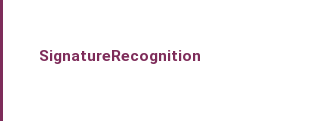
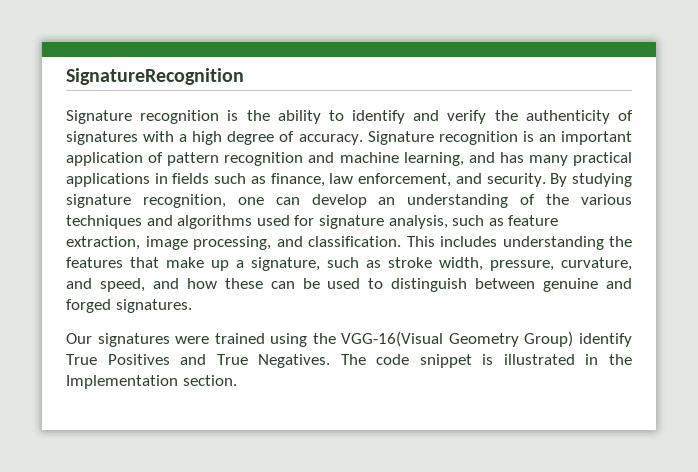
+ Signature recognition is the ability to identify and verify the authenticity of signatures with a high degree of accuracy. Signature recognition is an important application of pattern recognition and machine learning, and has many practical applications in fields such as finance, law enforcement, and security. By studying signature recognition, one can develop an understanding of the various techniques and algorithms used for signature analysis, such as feature extraction, image processing, and classification. This includes understanding the features that make up a signature, such as stroke width, pressure, curvature, and speed, and how these can be used to distinguish between genuine and forged signatures.
+ Our signatures were trained using the VGG-16(Visual Geometry Group) identify True Positives and True Negatives. The code snippet is illustrated in the Implementation section.

